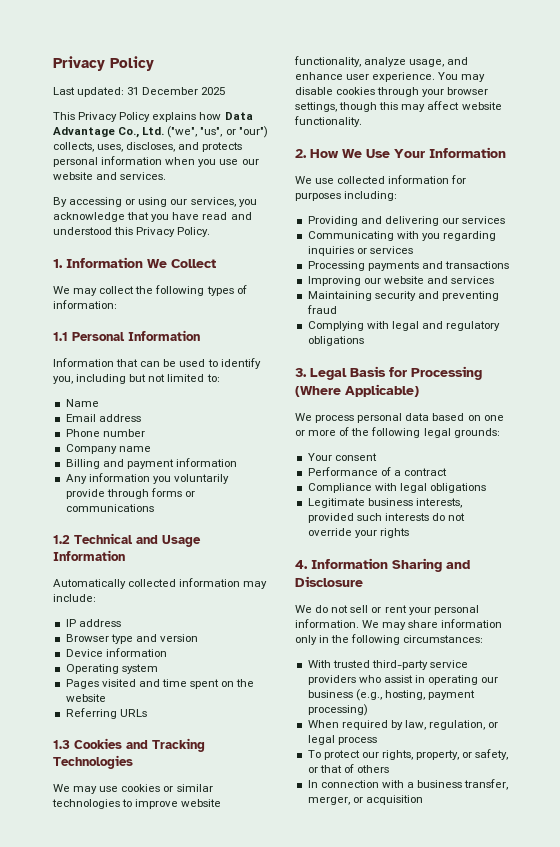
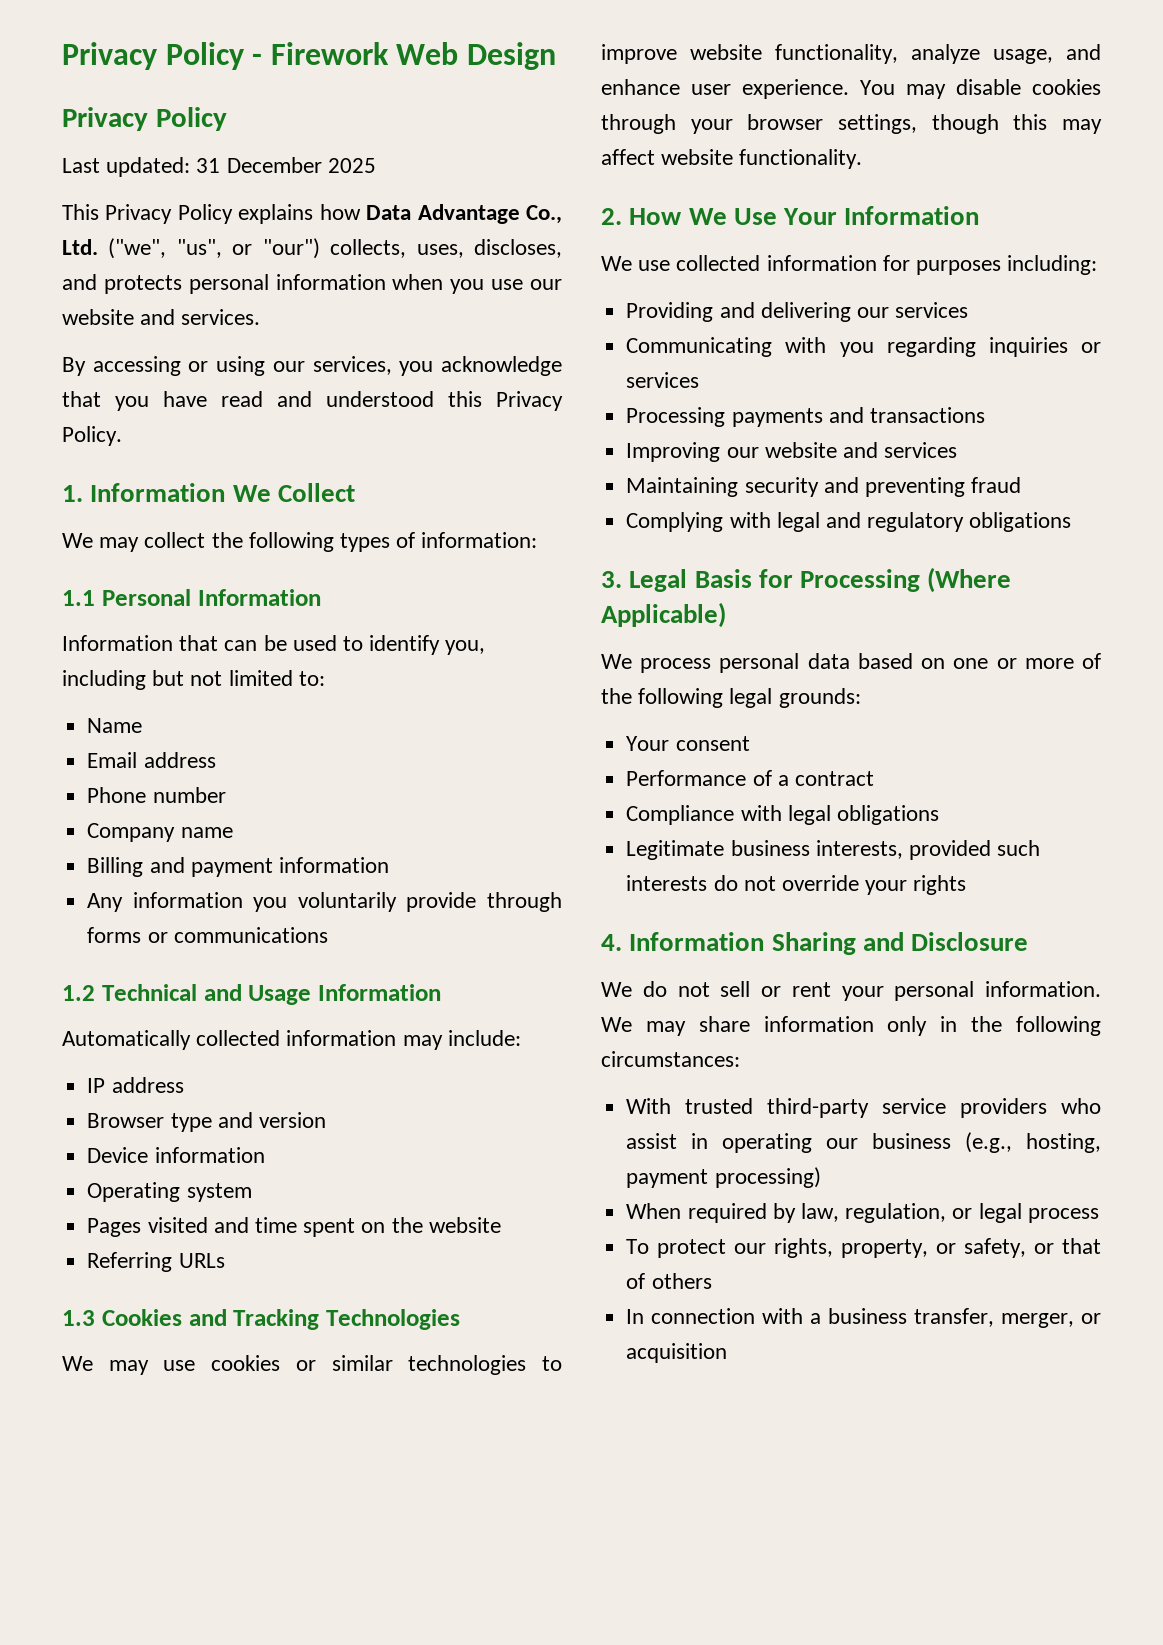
+ Privacy Policy - Firework Web Design

